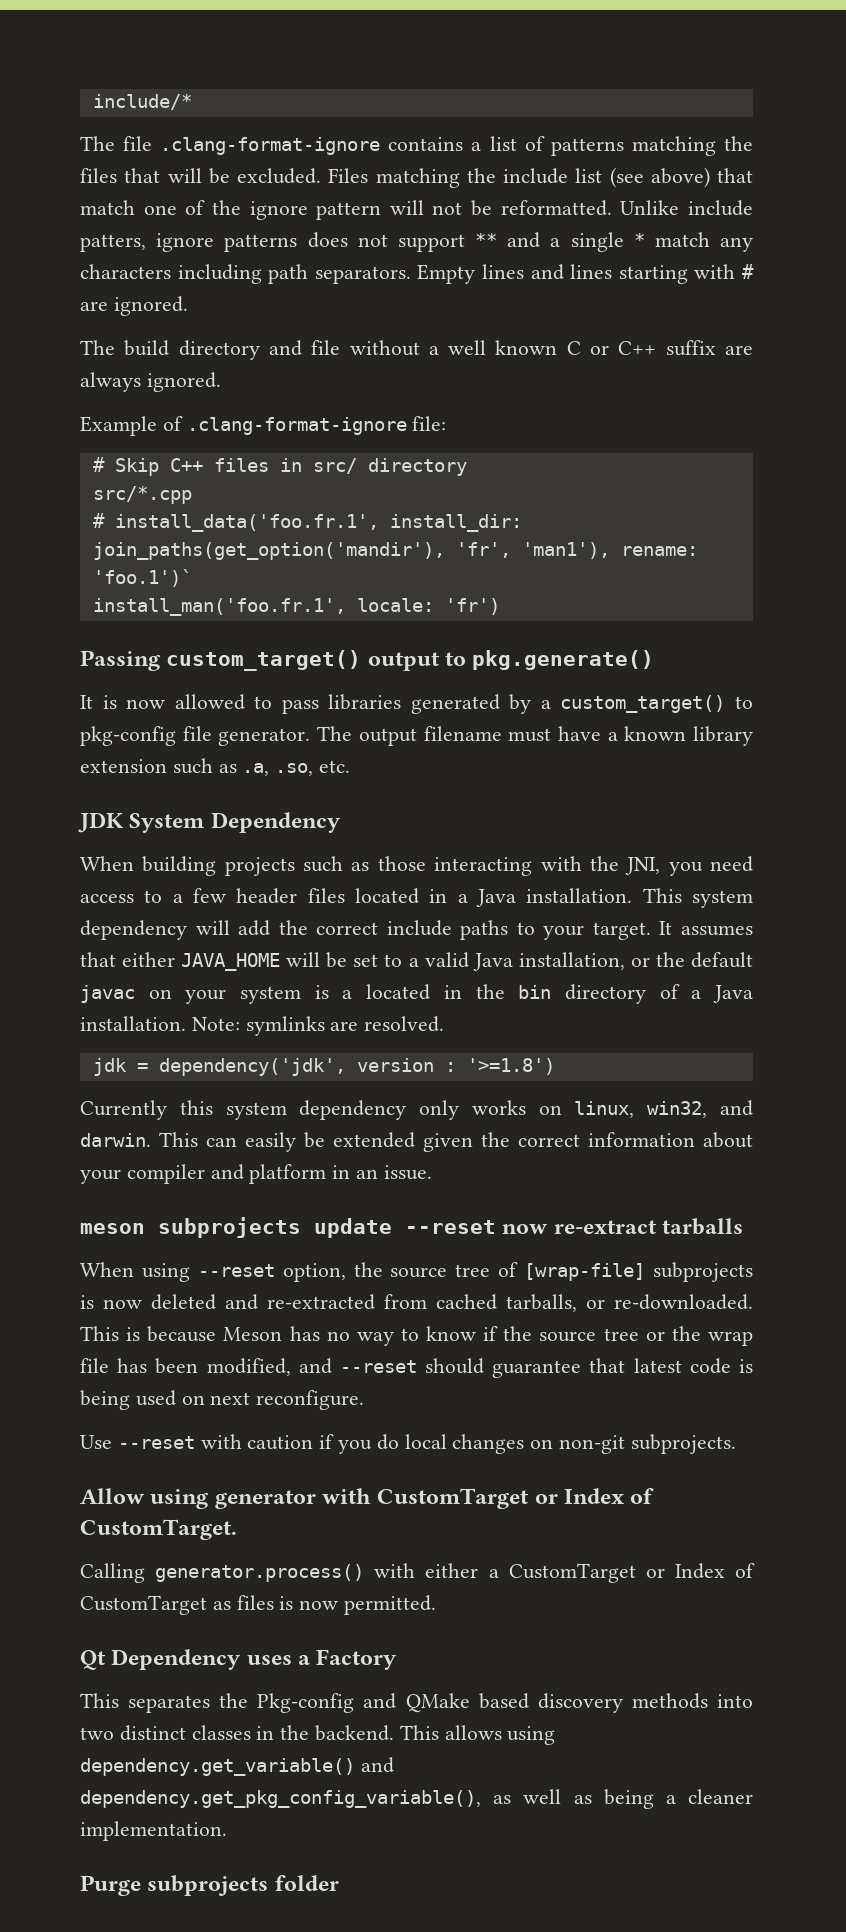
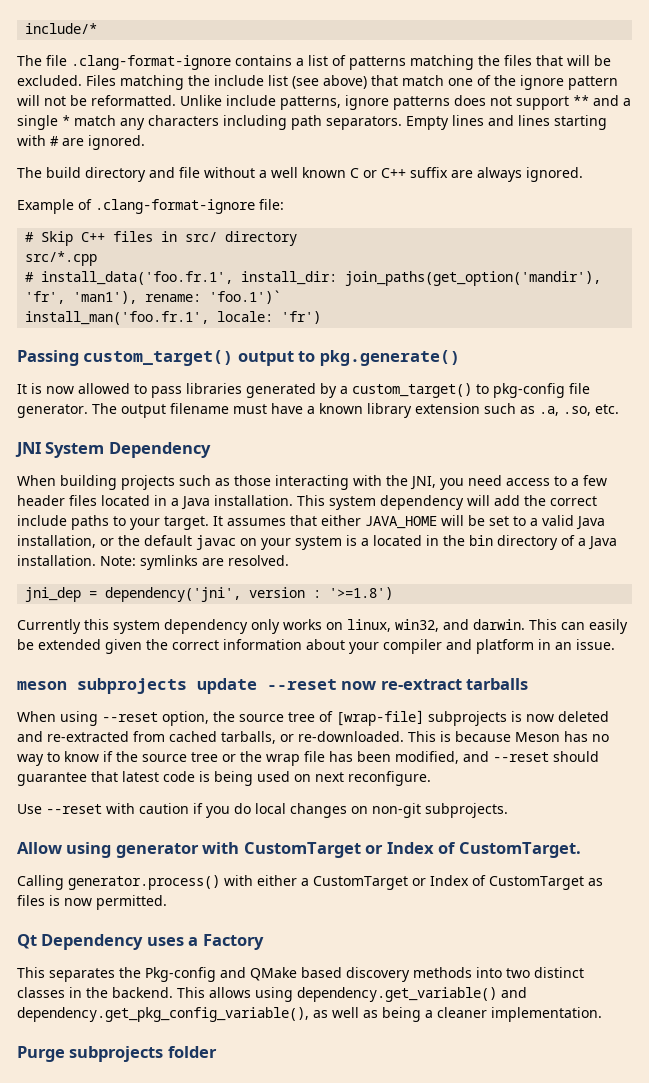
- Unlike include patters, ignore patterns does not support ** and a single * match any characters including path separators.
+ Unlike include patterns, ignore patterns does not support ** and a single * match any characters including path separators.
- JDK System Dependency
+ JNI System Dependency
- jdk = dependency('jdk', version : '>=1.8')
+ jni_dep = dependency('jni', version : '>=1.8')

